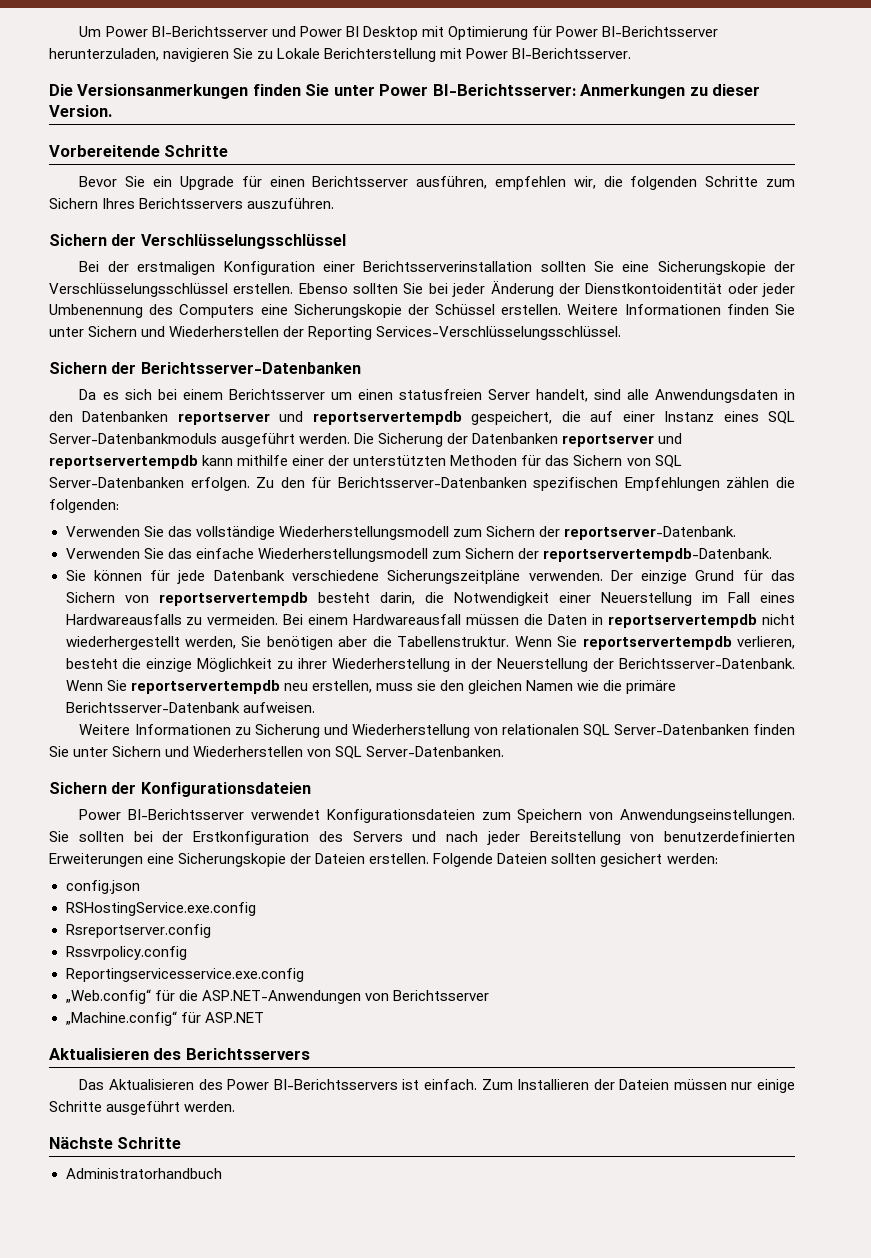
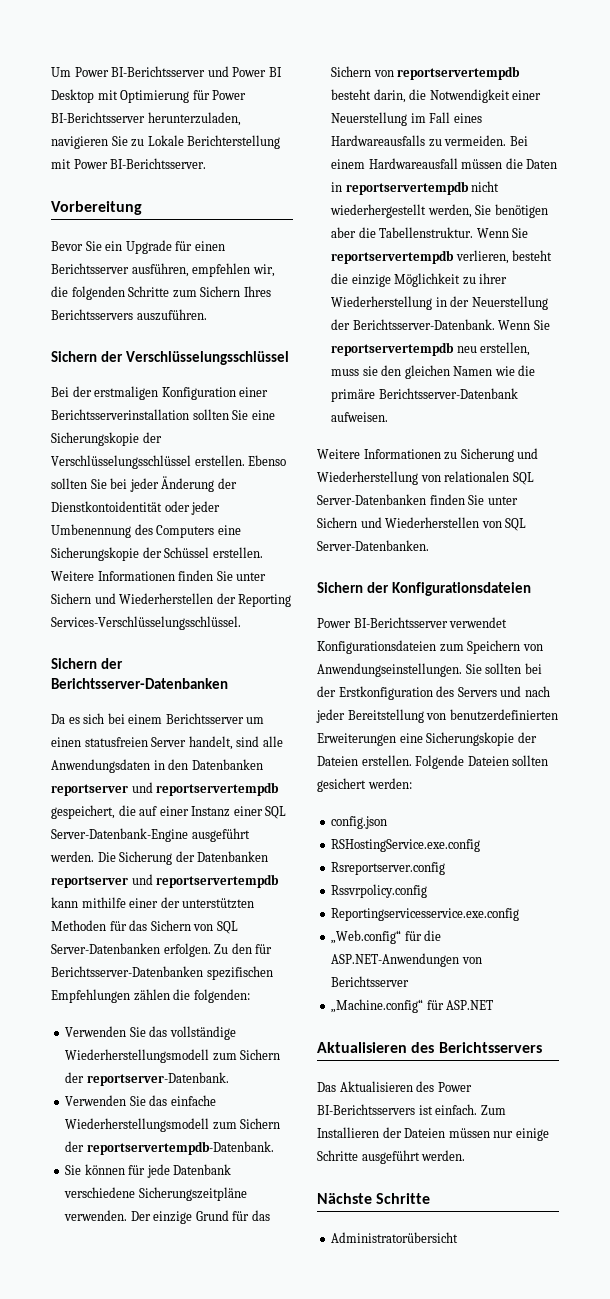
- Die Versionsanmerkungen finden Sie unter Power BI-Berichtsserver: Anmerkungen zu dieser Version.
- Vorbereitende Schritte
+ Vorbereitung
- Da es sich bei einem Berichtsserver um einen statusfreien Server handelt, sind alle Anwendungsdaten in den Datenbanken reportserver und reportservertempdb gespeichert, die auf einer Instanz eines SQL Server-Datenbankmoduls ausgeführt werden.
+ Da es sich bei einem Berichtsserver um einen statusfreien Server handelt, sind alle Anwendungsdaten in den Datenbanken reportserver und reportservertempdb gespeichert, die auf einer Instanz einer SQL Server-Datenbank-Engine ausgeführt werden.
- Administratorhandbuch
+ Administratorübersicht

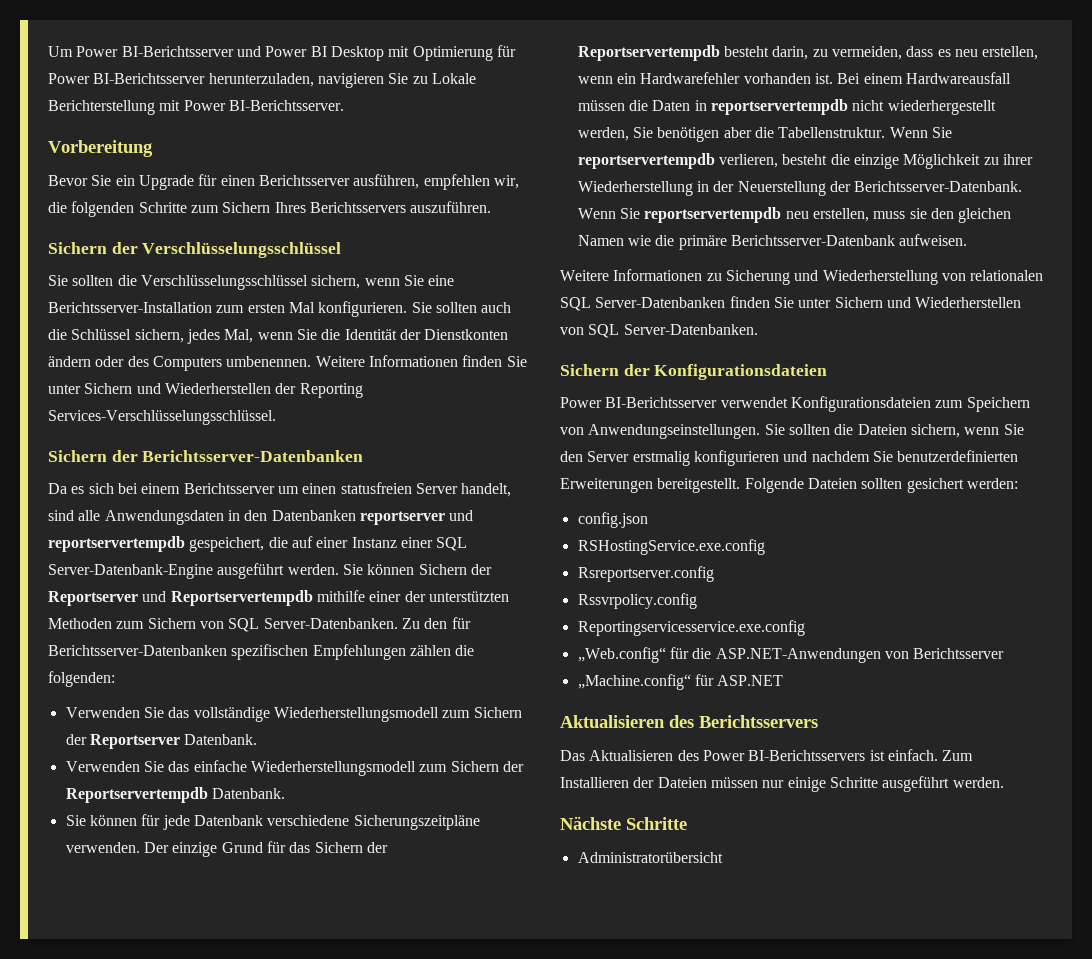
- Bei der erstmaligen Konfiguration einer Berichtsserverinstallation sollten Sie eine Sicherungskopie der Verschlüsselungsschlüssel erstellen. Ebenso sollten Sie bei jeder Änderung der Dienstkontoidentität oder jeder Umbenennung des Computers eine Sicherungskopie der Schüssel erstellen.
+ Sie sollten die Verschlüsselungsschlüssel sichern, wenn Sie eine Berichtsserver-Installation zum ersten Mal konfigurieren. Sie sollten auch die Schlüssel sichern, jedes Mal, wenn Sie die Identität der Dienstkonten ändern oder des Computers umbenennen.
- Die Sicherung der Datenbanken reportserver und reportservertempdb kann mithilfe einer der unterstützten Methoden für das Sichern von SQL Server-Datenbanken erfolgen.
+ Sie können Sichern der Reportserver und Reportservertempdb mithilfe einer der unterstützten Methoden zum Sichern von SQL Server-Datenbanken.
- Verwenden Sie das vollständige Wiederherstellungsmodell zum Sichern der reportserver-Datenbank.
+ Verwenden Sie das vollständige Wiederherstellungsmodell zum Sichern der Reportserver Datenbank.
- Verwenden Sie das einfache Wiederherstellungsmodell zum Sichern der reportservertempdb-Datenbank.
+ Verwenden Sie das einfache Wiederherstellungsmodell zum Sichern der Reportservertempdb Datenbank.
- Der einzige Grund für das Sichern von reportservertempdb besteht darin, die Notwendigkeit einer Neuerstellung im Fall eines Hardwareausfalls zu vermeiden.
+ Der einzige Grund für das Sichern der Reportservertempdb besteht darin, zu vermeiden, dass es neu erstellen, wenn ein Hardwarefehler vorhanden ist.
- Sie sollten bei der Erstkonfiguration des Servers und nach jeder Bereitstellung von benutzerdefinierten Erweiterungen eine Sicherungskopie der Dateien erstellen.
+ Sie sollten die Dateien sichern, wenn Sie den Server erstmalig konfigurieren und nachdem Sie benutzerdefinierten Erweiterungen bereitgestellt.

